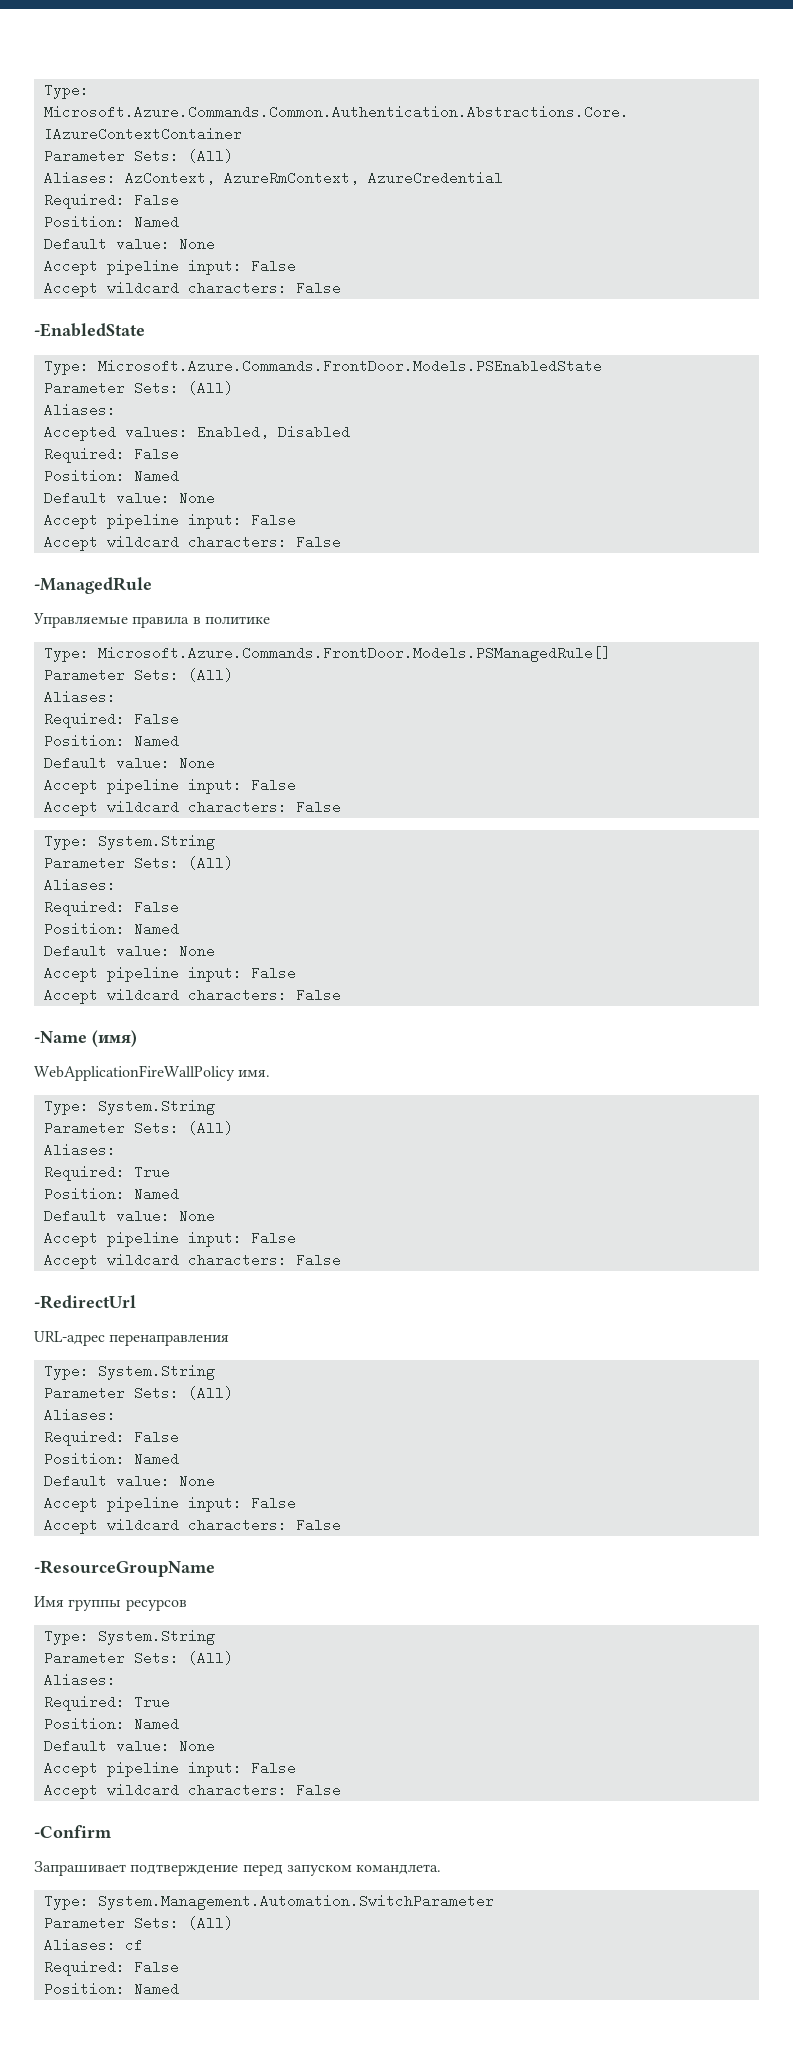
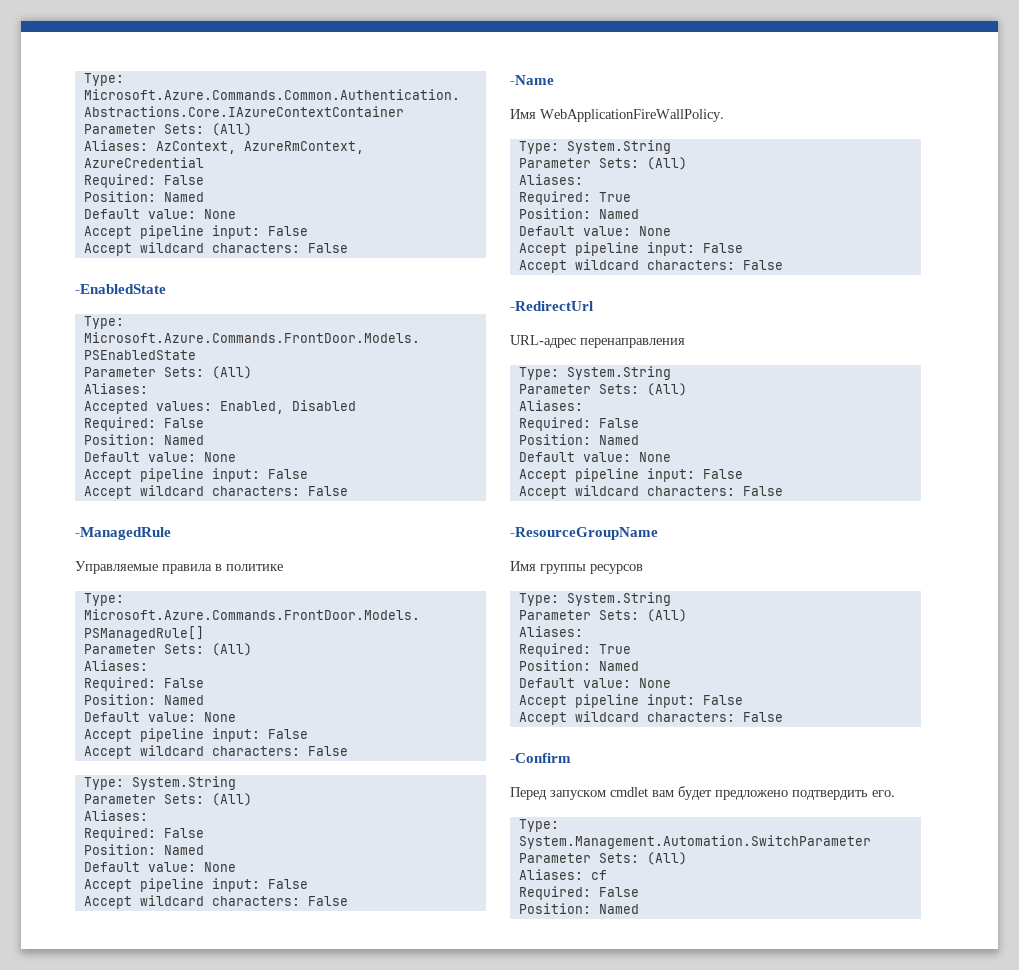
- -Name (имя)
- WebApplicationFireWallPolicy имя.
+ -Name
+ Имя WebApplicationFireWallPolicy.
- Запрашивает подтверждение перед запуском командлета.
+ Перед запуском cmdlet вам будет предложено подтвердить его.

